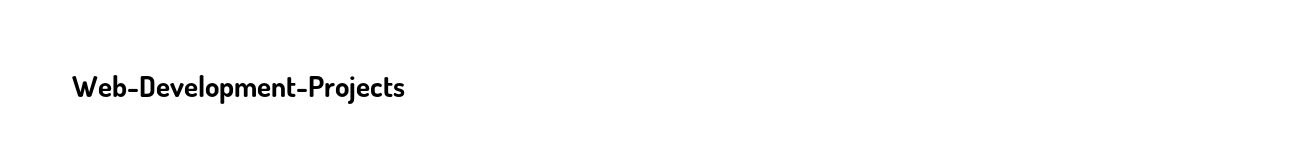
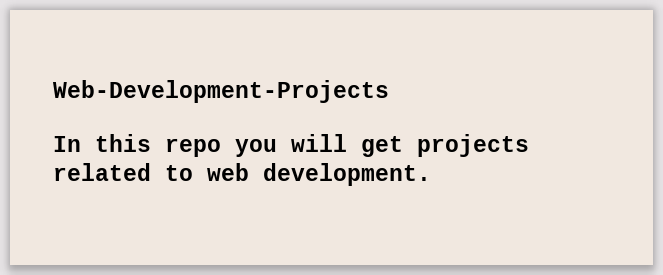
+ In this repo you will get projects related to web development.

